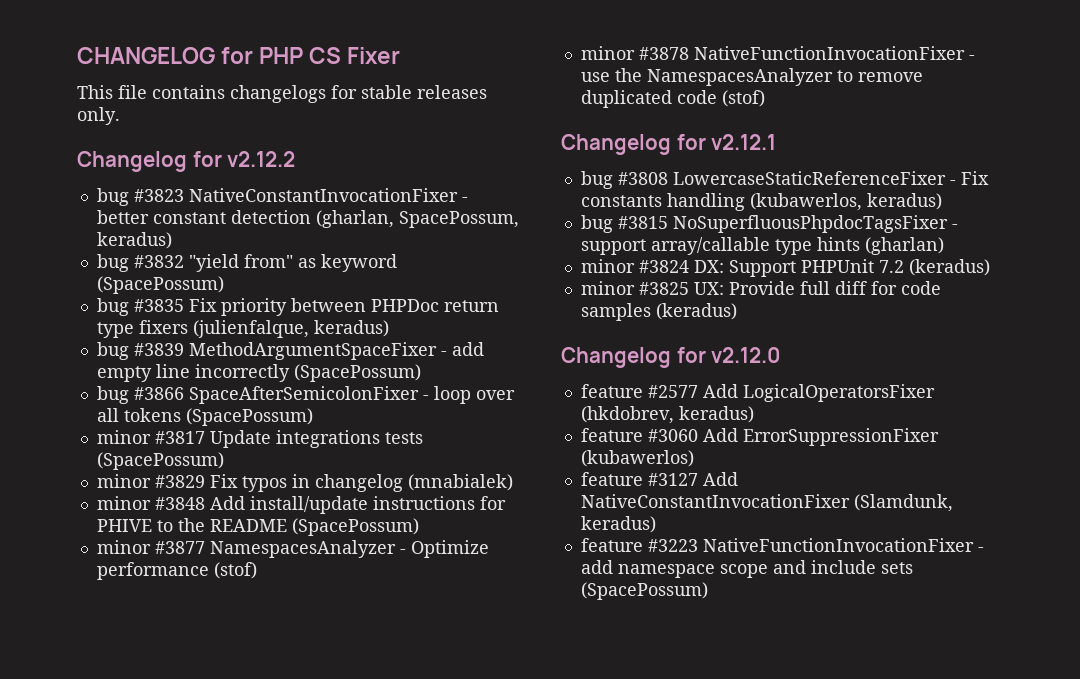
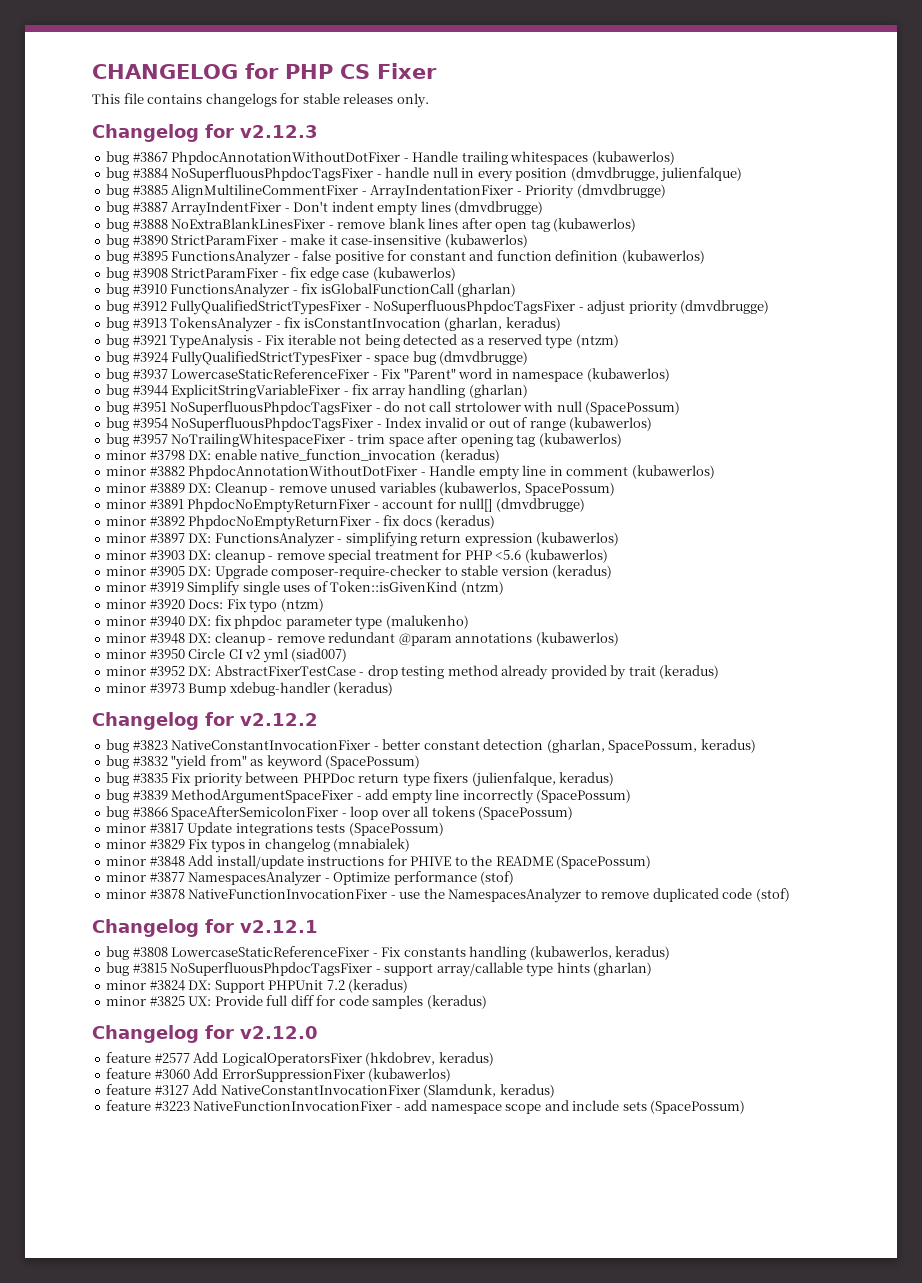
+ Changelog for v2.12.3
+ bug #3867 PhpdocAnnotationWithoutDotFixer - Handle trailing whitespaces (kubawerlos)
+ bug #3884 NoSuperfluousPhpdocTagsFixer - handle null in every position (dmvdbrugge, julienfalque)
+ bug #3885 AlignMultilineCommentFixer - ArrayIndentationFixer - Priority (dmvdbrugge)
+ bug #3887 ArrayIndentFixer - Don't indent empty lines (dmvdbrugge)
+ bug #3888 NoExtraBlankLinesFixer - remove blank lines after open tag (kubawerlos)
+ bug #3890 StrictParamFixer - make it case-insensitive (kubawerlos)
+ bug #3895 FunctionsAnalyzer - false positive for constant and function definition (kubawerlos)
+ bug #3908 StrictParamFixer - fix edge case (kubawerlos)
+ bug #3910 FunctionsAnalyzer - fix isGlobalFunctionCall (gharlan)
+ bug #3912 FullyQualifiedStrictTypesFixer - NoSuperfluousPhpdocTagsFixer - adjust priority (dmvdbrugge)
+ bug #3913 TokensAnalyzer - fix isConstantInvocation (gharlan, keradus)
+ bug #3921 TypeAnalysis - Fix iterable not being detected as a reserved type (ntzm)
+ bug #3924 FullyQualifiedStrictTypesFixer - space bug (dmvdbrugge)
+ bug #3937 LowercaseStaticReferenceFixer - Fix "Parent" word in namespace (kubawerlos)
+ bug #3944 ExplicitStringVariableFixer - fix array handling (gharlan)
+ bug #3951 NoSuperfluousPhpdocTagsFixer - do not call strtolower with null (SpacePossum)
+ bug #3954 NoSuperfluousPhpdocTagsFixer - Index invalid or out of range (kubawerlos)
+ bug #3957 NoTrailingWhitespaceFixer - trim space after opening tag (kubawerlos)
+ minor #3798 DX: enable native_function_invocation (keradus)
+ minor #3882 PhpdocAnnotationWithoutDotFixer - Handle empty line in comment (kubawerlos)
+ minor #3889 DX: Cleanup - remove unused variables (kubawerlos, SpacePossum)
+ minor #3891 PhpdocNoEmptyReturnFixer - account for null[] (dmvdbrugge)
+ minor #3892 PhpdocNoEmptyReturnFixer - fix docs (keradus)
+ minor #3897 DX: FunctionsAnalyzer - simplifying return expression (kubawerlos)
+ minor #3903 DX: cleanup - remove special treatment for PHP <5.6 (kubawerlos)
+ minor #3905 DX: Upgrade composer-require-checker to stable version (keradus)
+ minor #3919 Simplify single uses of Token::isGivenKind (ntzm)
+ minor #3920 Docs: Fix typo (ntzm)
+ minor #3940 DX: fix phpdoc parameter type (malukenho)
+ minor #3948 DX: cleanup - remove redundant @param annotations (kubawerlos)
+ minor #3950 Circle CI v2 yml (siad007)
+ minor #3952 DX: AbstractFixerTestCase - drop testing method already provided by trait (keradus)
+ minor #3973 Bump xdebug-handler (keradus)

